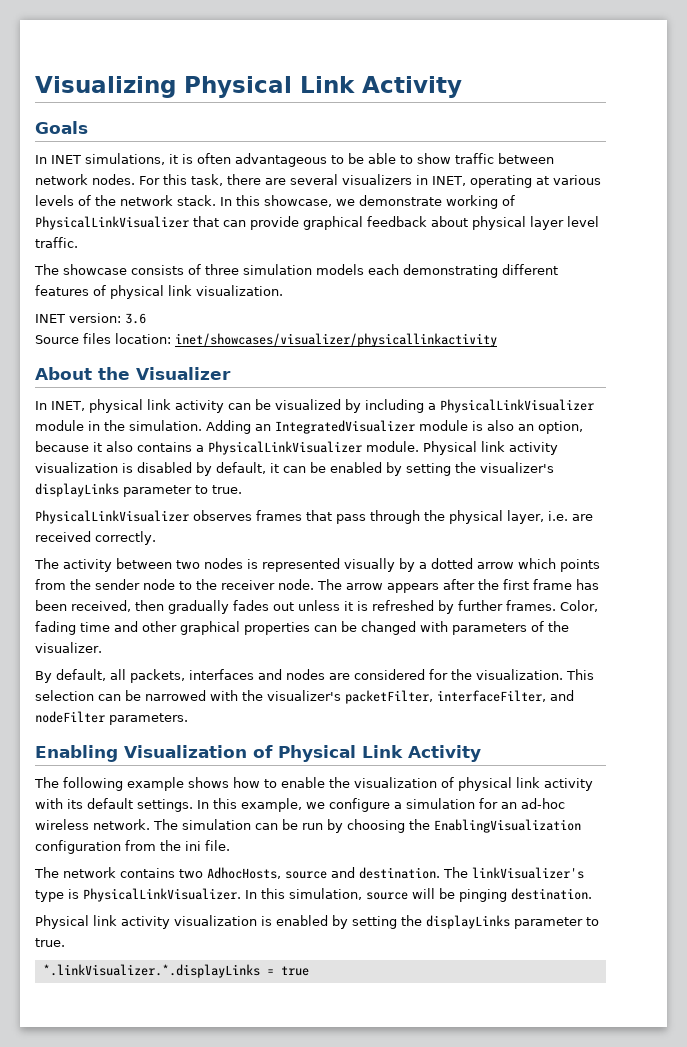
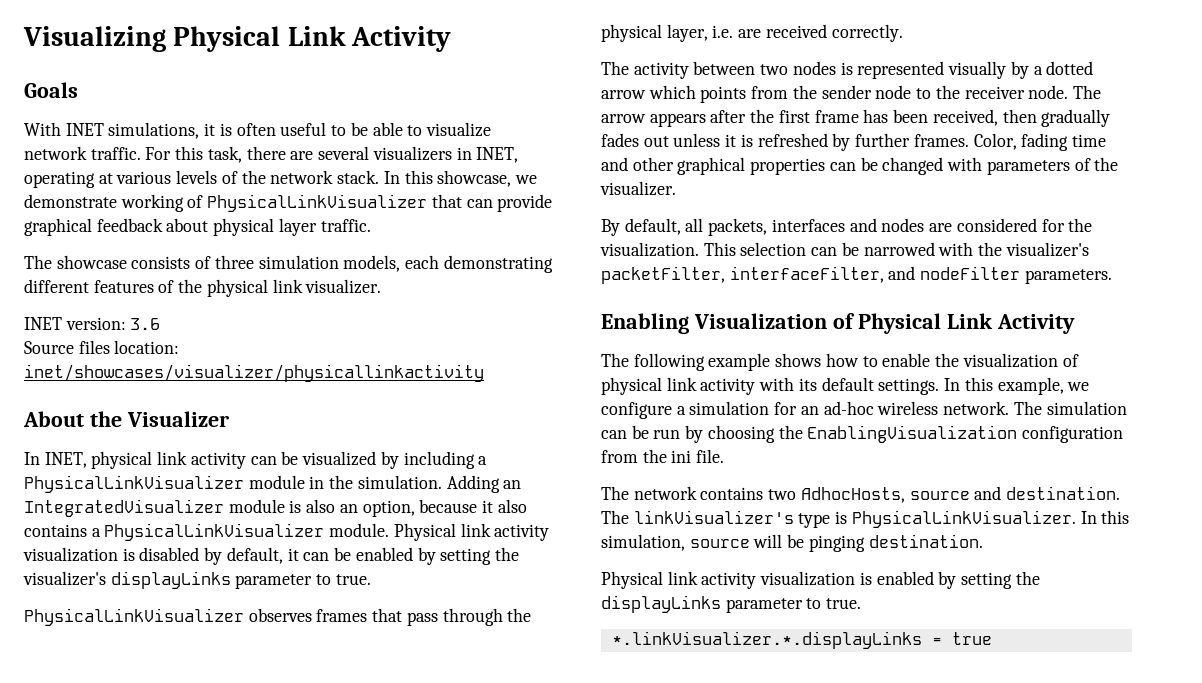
- In INET simulations, it is often advantageous to be able to show traffic between network nodes.
+ With INET simulations, it is often useful to be able to visualize network traffic.
- In this showcase, we demonstrate working of PhysicalLinkVisualizer that can provide graphical feedback about physical layer level traffic.
+ In this showcase, we demonstrate working of PhysicalLinkVisualizer that can provide graphical feedback about physical layer traffic.
- The showcase consists of three simulation models each demonstrating different features of physical link visualization.
+ The showcase consists of three simulation models, each demonstrating different features of the physical link visualizer.

